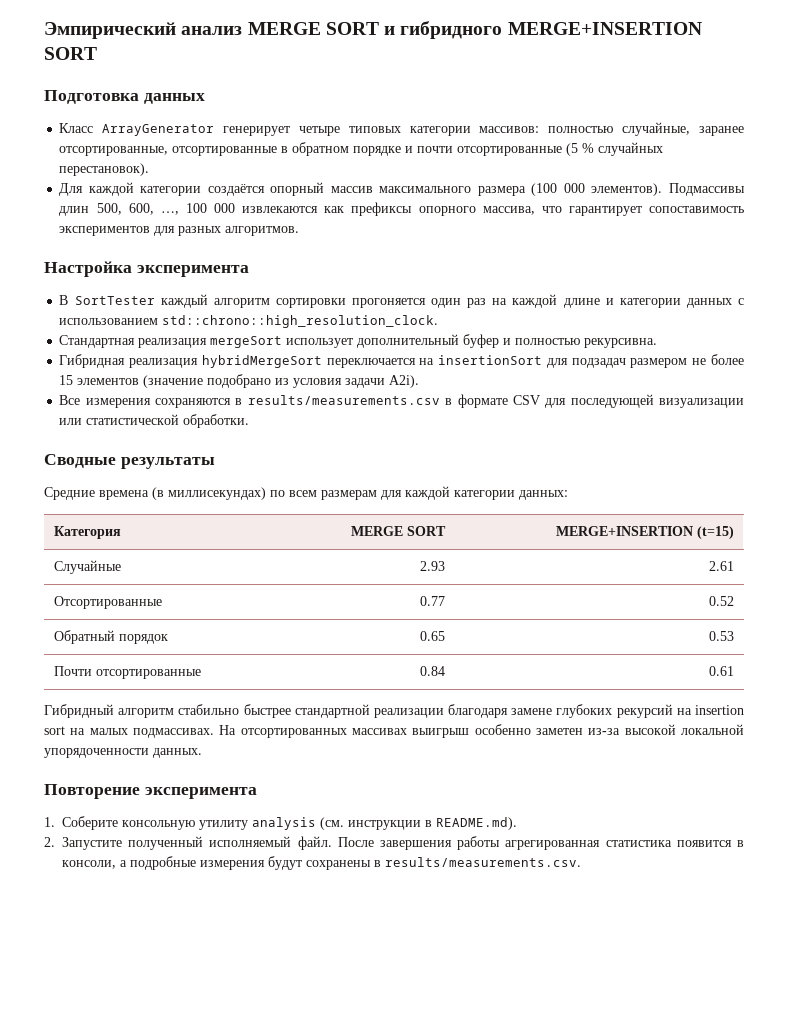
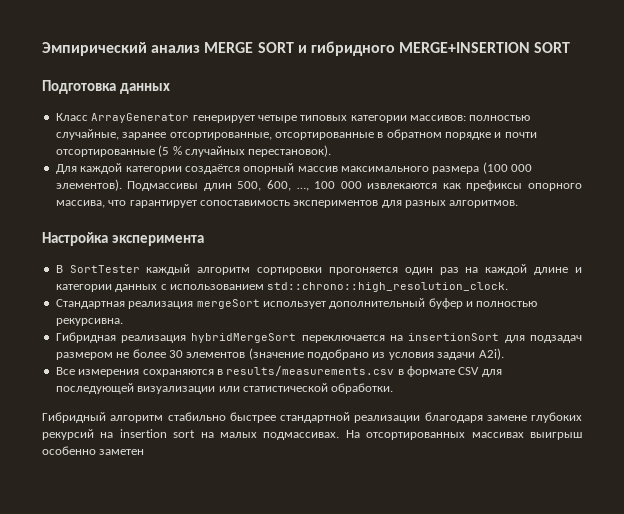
- Гибридная реализация hybridMergeSort переключается на insertionSort для подзадач размером не более 15 элементов (значение подобрано из условия задачи A2i).
+ Гибридная реализация hybridMergeSort переключается на insertionSort для подзадач размером не более 30 элементов (значение подобрано из условия задачи A2i).
- Сводные результаты
- Средние времена (в миллисекундах) по всем размерам для каждой категории данных:
- Категория | MERGE SORT | MERGE+INSERTION (t=15)
- Случайные | 2.93 | 2.61
- Отсортированные | 0.77 | 0.52
- Обратный порядок | 0.65 | 0.53
- Почти отсортированные | 0.84 | 0.61
- На отсортированных массивах выигрыш особенно заметен из-за высокой локальной упорядоченности данных.
- Повторение эксперимента
- 1. Соберите консольную утилиту analysis (см. инструкции в README.md).
- 2. Запустите полученный исполняемый файл. После завершения работы агрегированная статистика появится в консоли, а подробные измерения будут сохранены в results/measurements.csv.
+ На отсортированных массивах выигрыш особенно заметен

